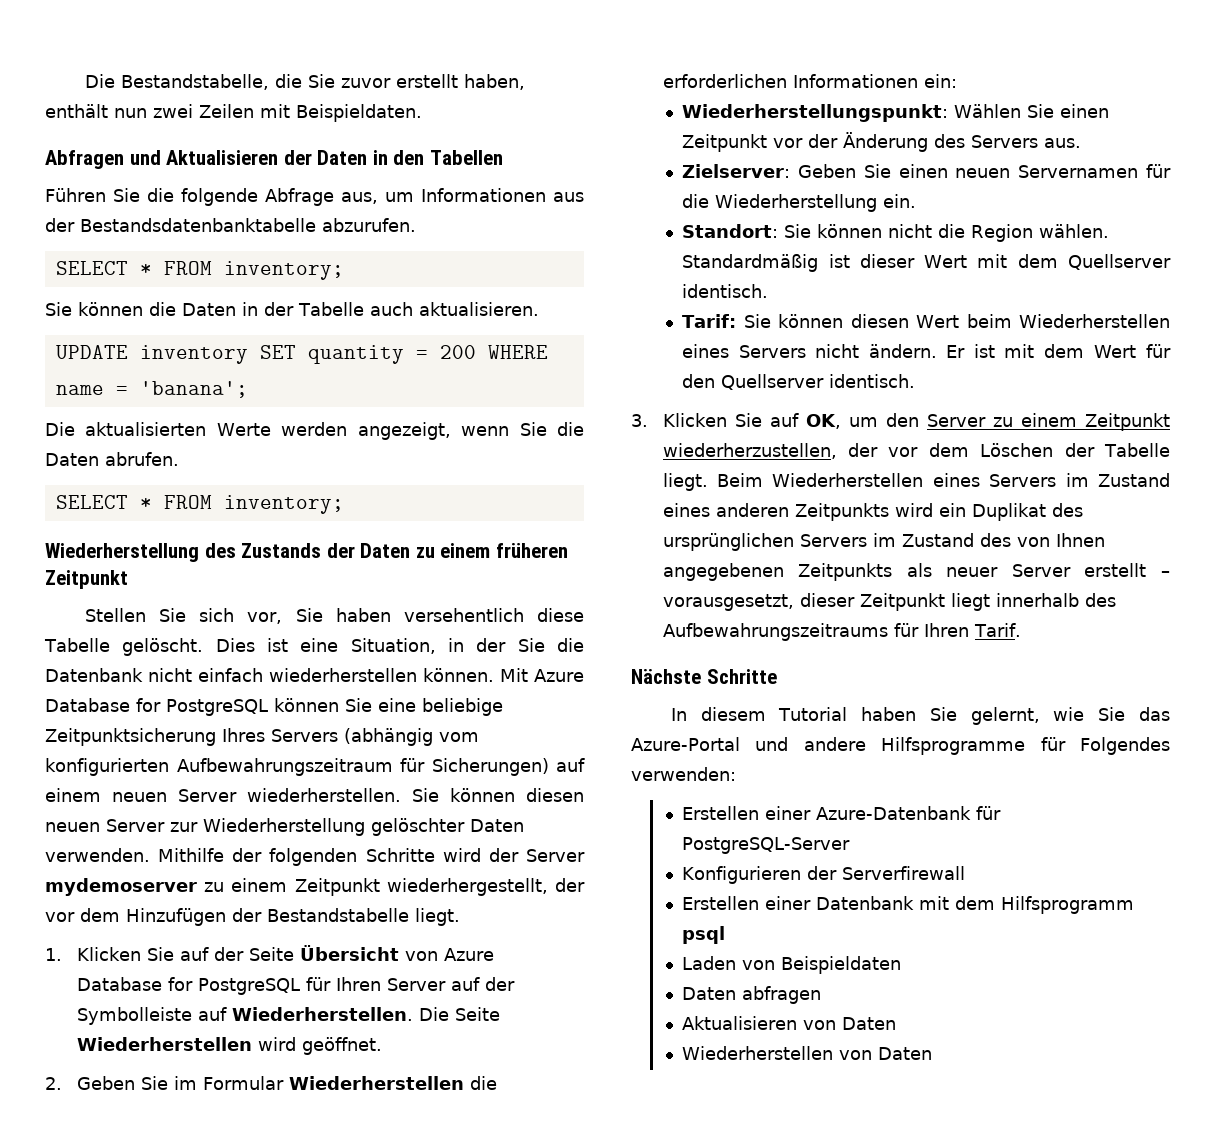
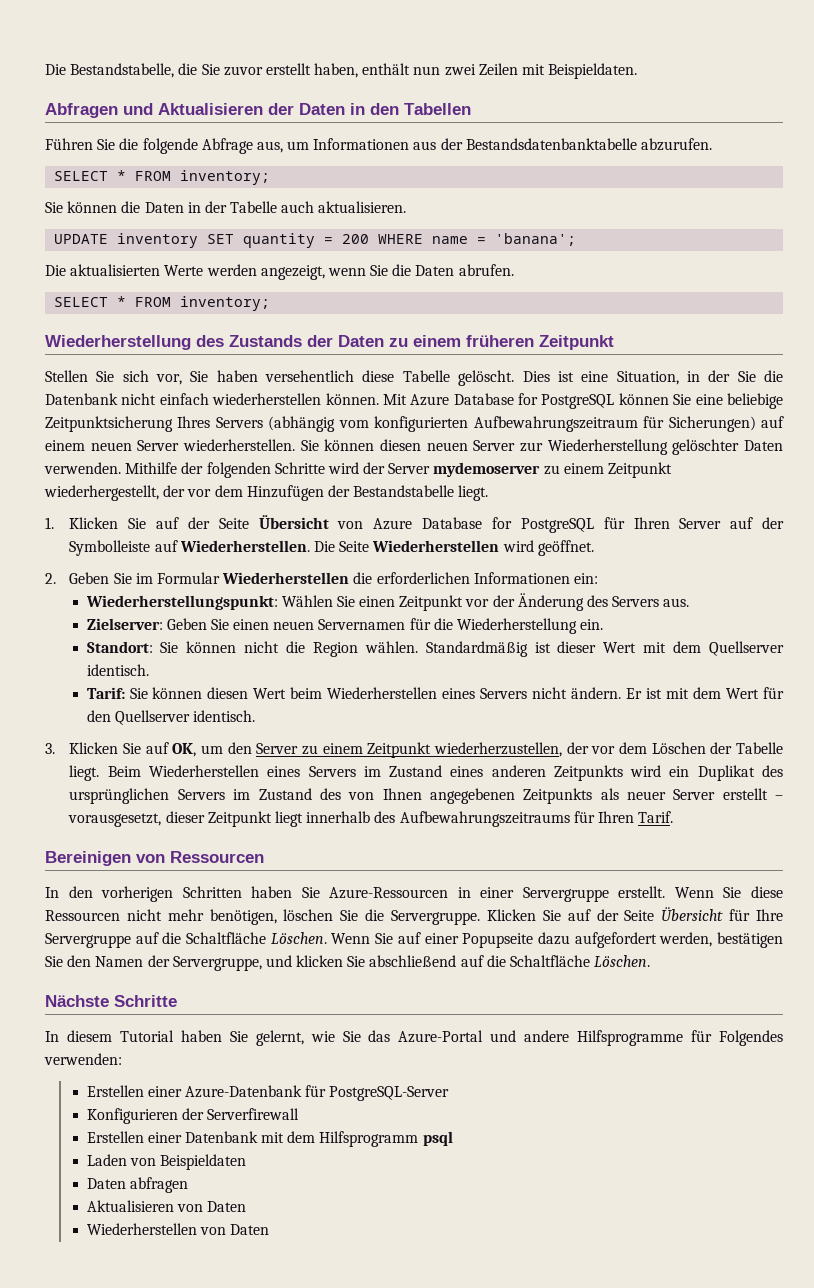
+ Bereinigen von Ressourcen
+ In den vorherigen Schritten haben Sie Azure-Ressourcen in einer Servergruppe erstellt. Wenn Sie diese Ressourcen nicht mehr benötigen, löschen Sie die Servergruppe. Klicken Sie auf der Seite Übersicht für Ihre Servergruppe auf die Schaltfläche Löschen. Wenn Sie auf einer Popupseite dazu aufgefordert werden, bestätigen Sie den Namen der Servergruppe, und klicken Sie abschließend auf die Schaltfläche Löschen.

